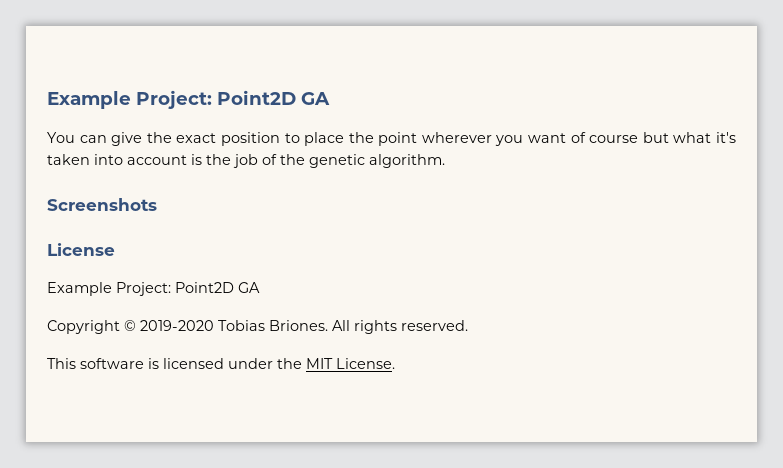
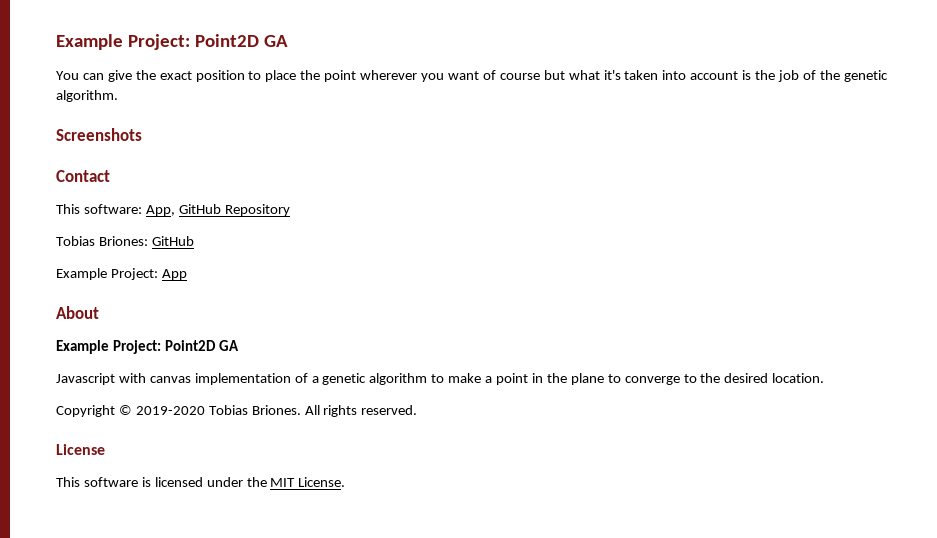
- License
+ Contact
+ This software: App, GitHub Repository
+ Tobias Briones: GitHub
+ Example Project: App
+ About
  Example Project: Point2D GA
+ Javascript with canvas implementation of a genetic algorithm to make a point in the plane to converge to the desired location.
+ License

